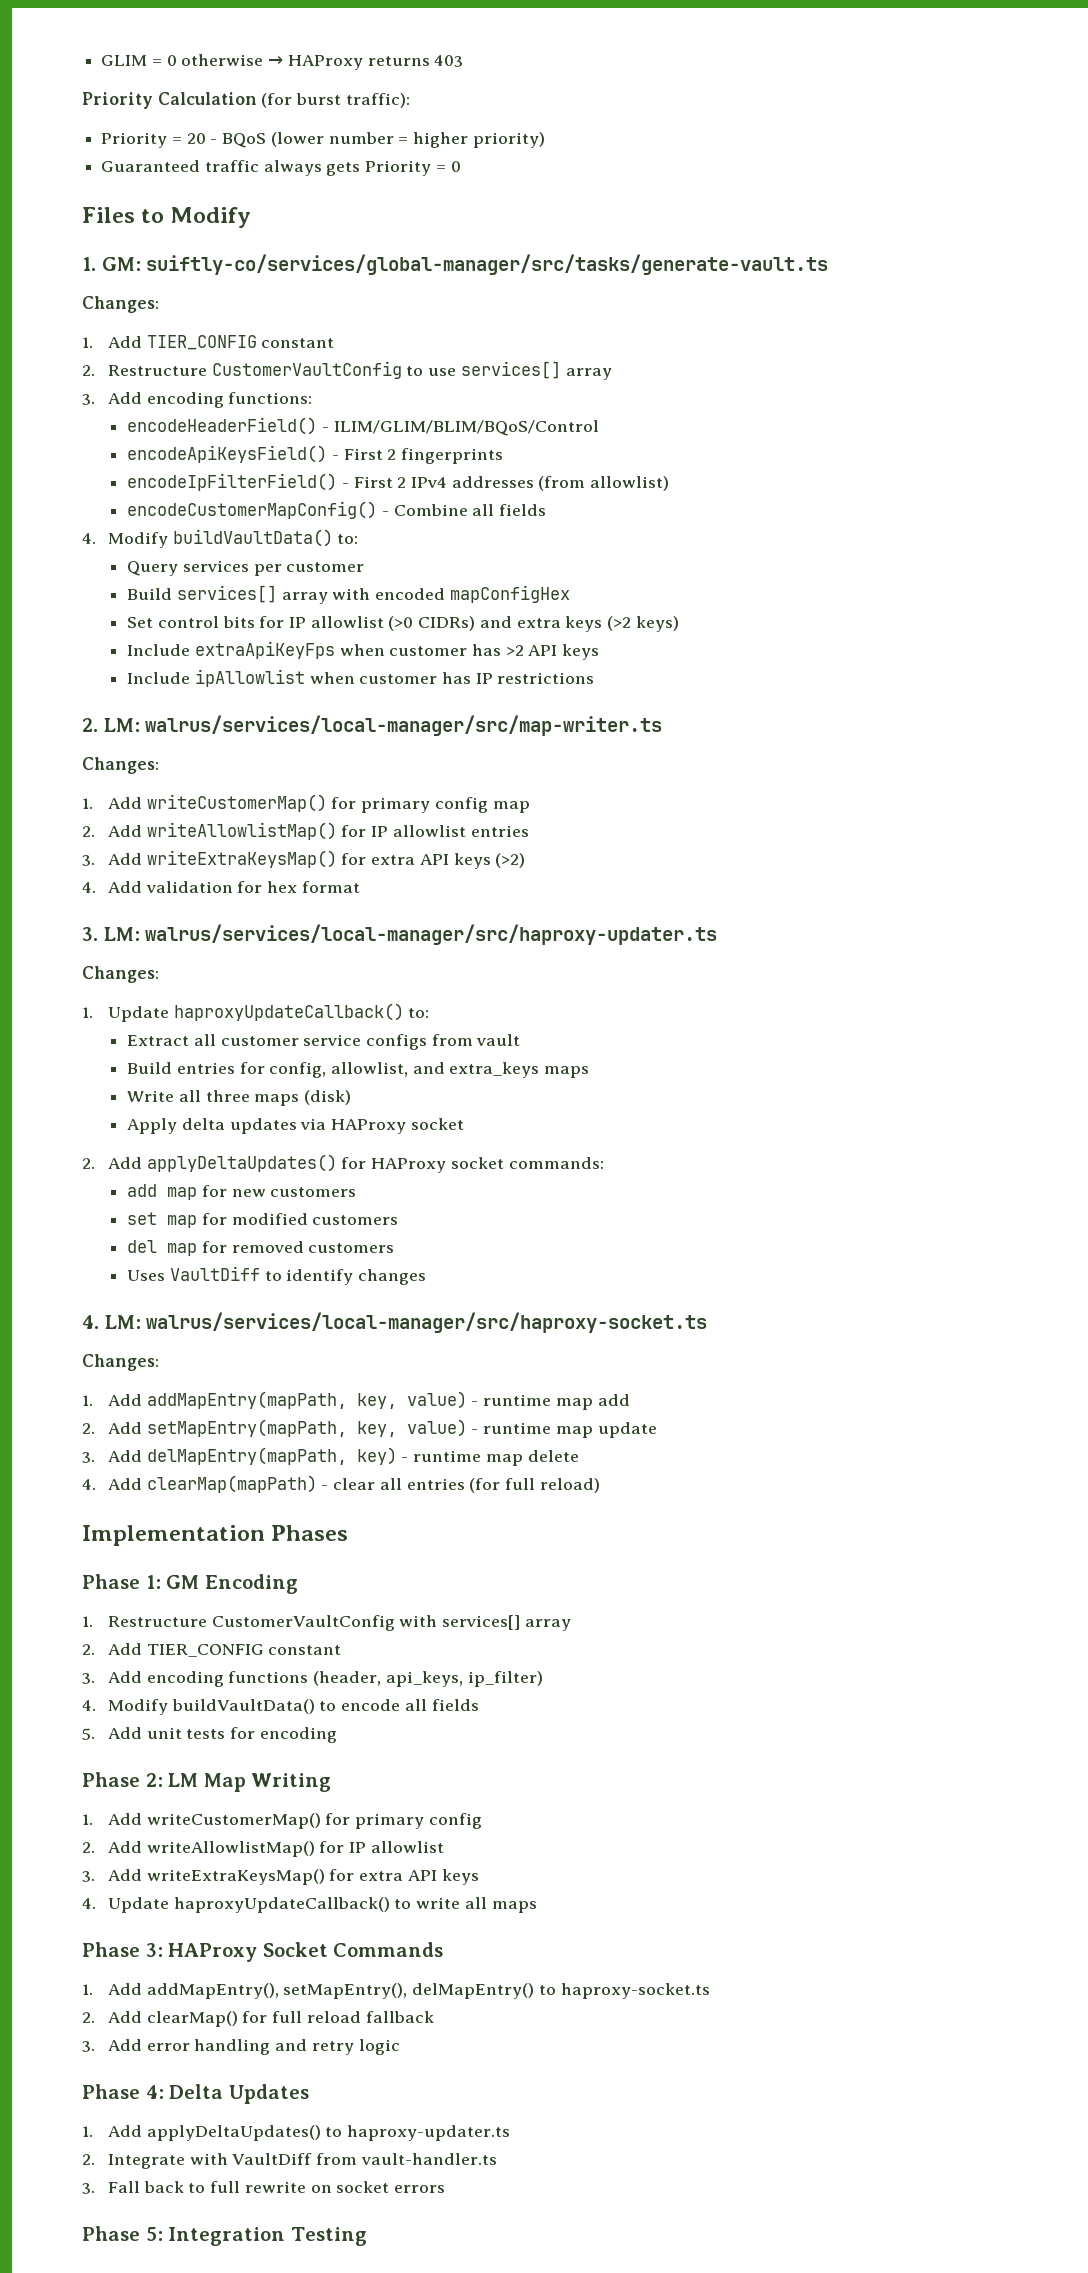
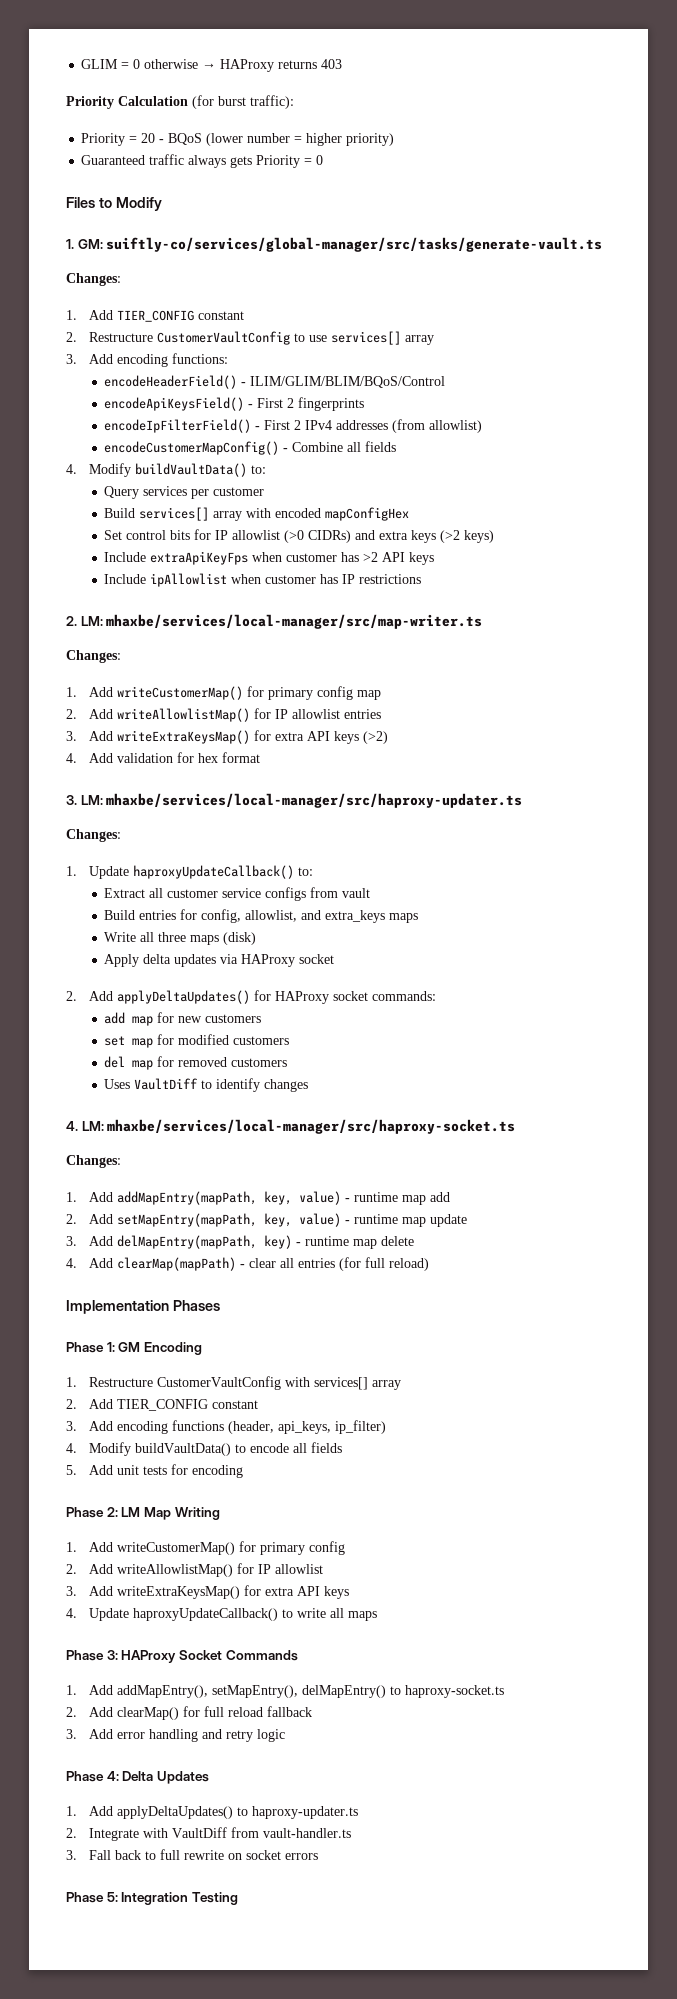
- 2. LM: walrus/services/local-manager/src/map-writer.ts
+ 2. LM: mhaxbe/services/local-manager/src/map-writer.ts
- 3. LM: walrus/services/local-manager/src/haproxy-updater.ts
+ 3. LM: mhaxbe/services/local-manager/src/haproxy-updater.ts
- 4. LM: walrus/services/local-manager/src/haproxy-socket.ts
+ 4. LM: mhaxbe/services/local-manager/src/haproxy-socket.ts

